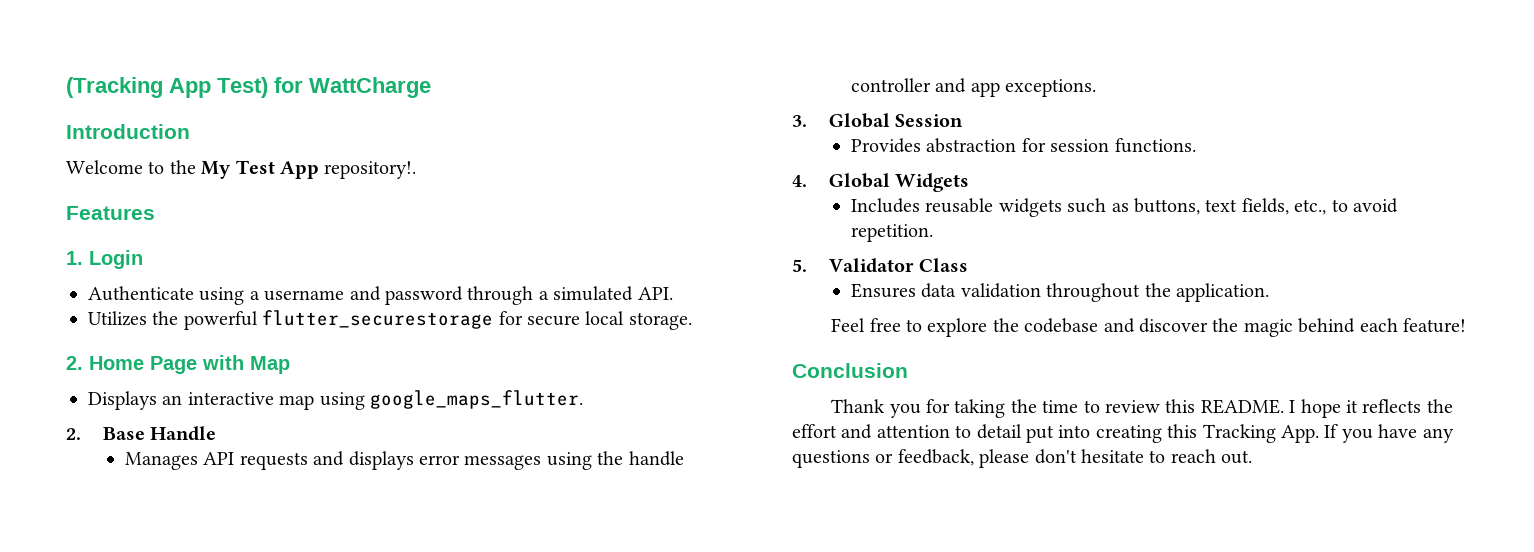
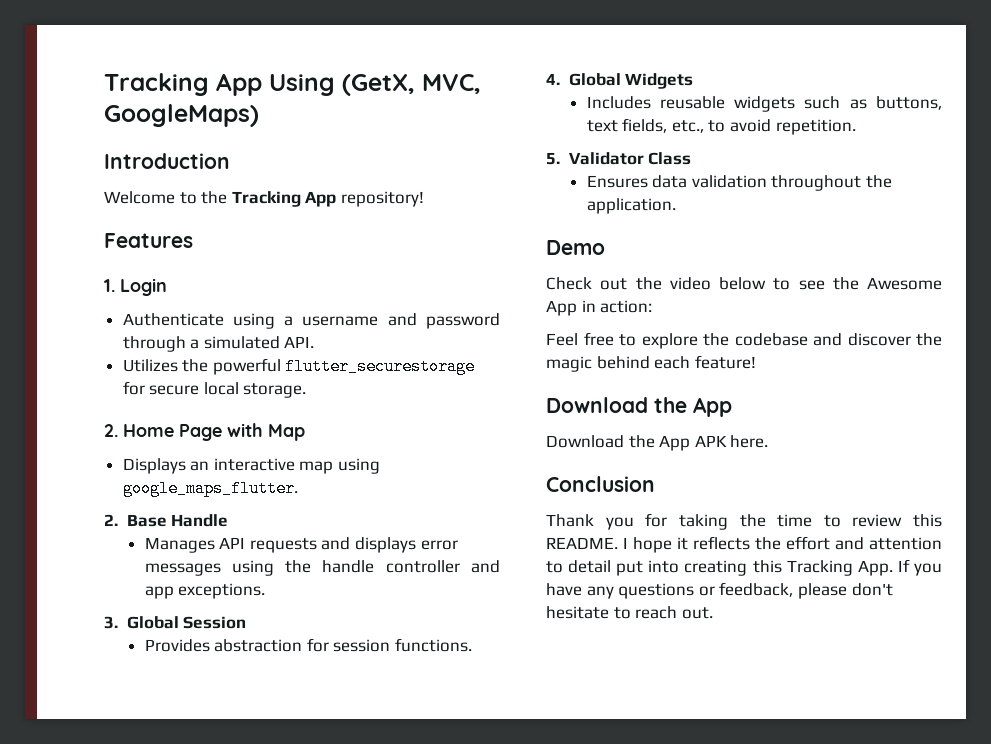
- (Tracking App Test) for WattCharge
+ Tracking App Using (GetX, MVC, GoogleMaps)
- Welcome to the My Test App repository!.
+ Welcome to the Tracking App repository!
+ Demo
+ Check out the video below to see the Awesome App in action:
  Feel free to explore the codebase and discover the magic behind each feature!
+ Download the App
+ Download the App APK here.

